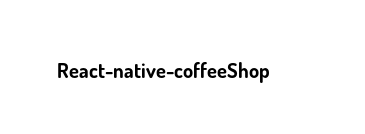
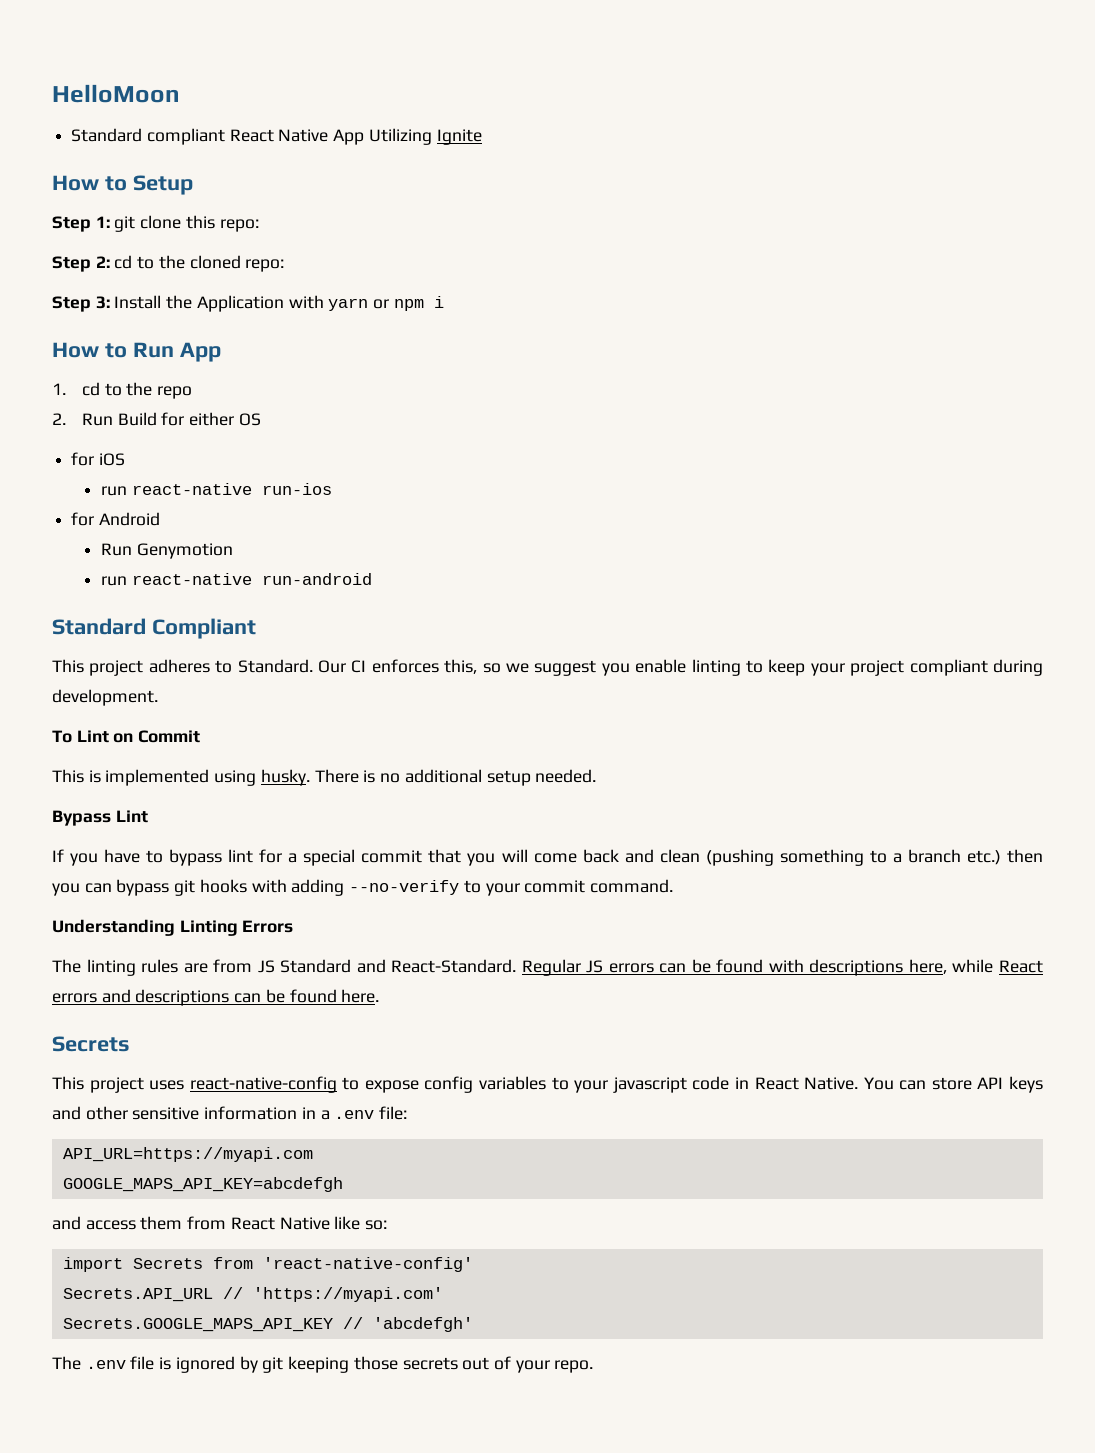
- React-native-coffeeShop
+ HelloMoon
+ Standard compliant React Native App Utilizing Ignite
+ How to Setup
+ Step 1: git clone this repo:
+ Step 2: cd to the cloned repo:
+ Step 3: Install the Application with yarn or npm i
+ How to Run App
+ 1. cd to the repo
+ 2. Run Build for either OS
+ for iOS
+ run react-native run-ios
+ for Android
+ Run Genymotion
+ run react-native run-android
+ Standard Compliant
+ This project adheres to Standard. Our CI enforces this, so we suggest you enable linting to keep your project compliant during development.
+ To Lint on Commit
+ This is implemented using husky. There is no additional setup needed.
+ Bypass Lint
+ If you have to bypass lint for a special commit that you will come back and clean (pushing something to a branch etc.) then you can bypass git hooks with adding --no-verify to your commit command.
+ Understanding Linting Errors
+ The linting rules are from JS Standard and React-Standard. Regular JS errors can be found with descriptions here, while React errors and descriptions can be found here.
+ Secrets
+ This project uses react-native-config to expose config variables to your javascript code in React Native. You can store API keys and other sensitive information in a .env file:
+ API_URL=https://myapi.com
+ GOOGLE_MAPS_API_KEY=abcdefgh
+ and access them from React Native like so:
+ import Secrets from 'react-native-config'
+ Secrets.API_URL // 'https://myapi.com'
+ Secrets.GOOGLE_MAPS_API_KEY // 'abcdefgh'
+ The .env file is ignored by git keeping those secrets out of your repo.

